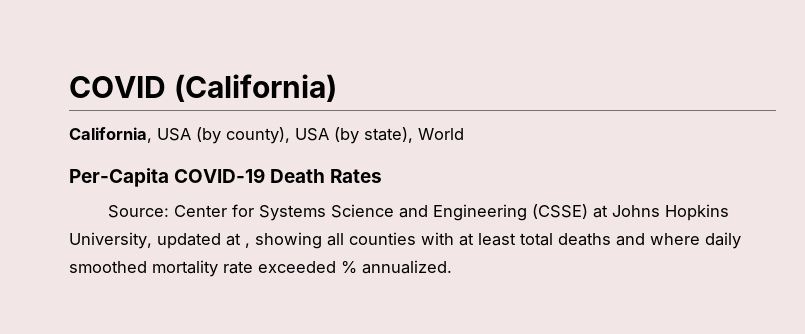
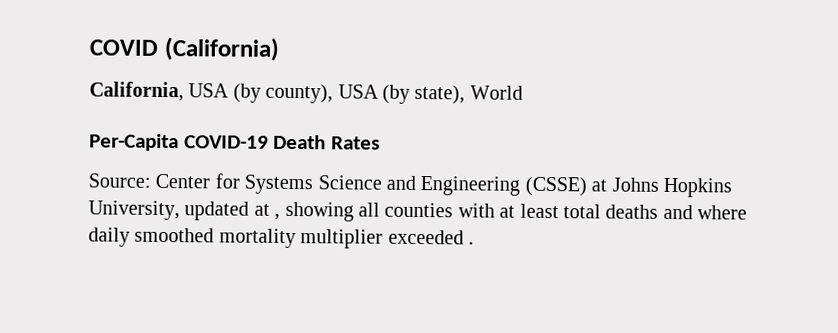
- Source: Center for Systems Science and Engineering (CSSE) at Johns Hopkins University, updated at , showing all counties with at least total deaths and where daily smoothed mortality rate exceeded % annualized.
+ Source: Center for Systems Science and Engineering (CSSE) at Johns Hopkins University, updated at , showing all counties with at least total deaths and where daily smoothed mortality multiplier exceeded .

